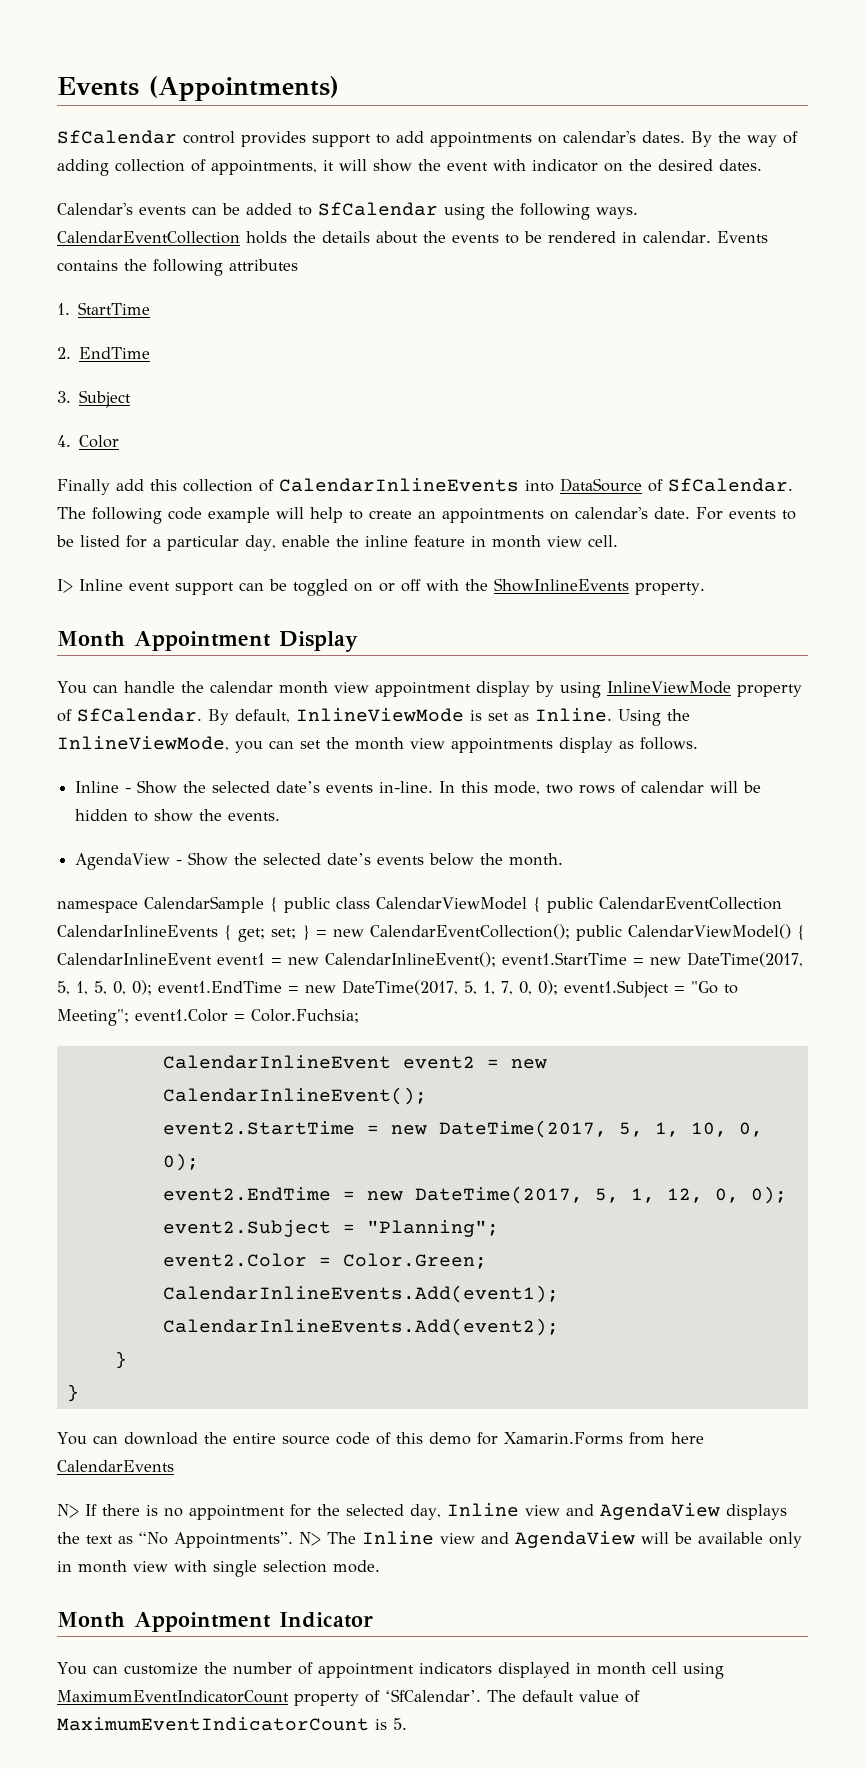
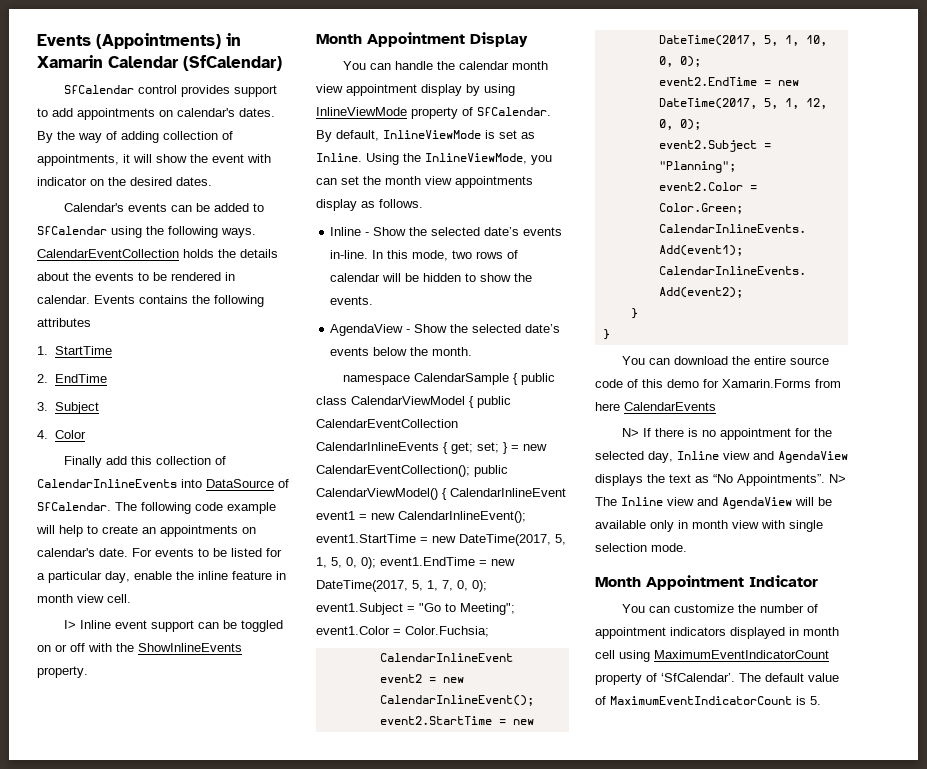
- Events (Appointments)
+ Events (Appointments) in Xamarin Calendar (SfCalendar)

